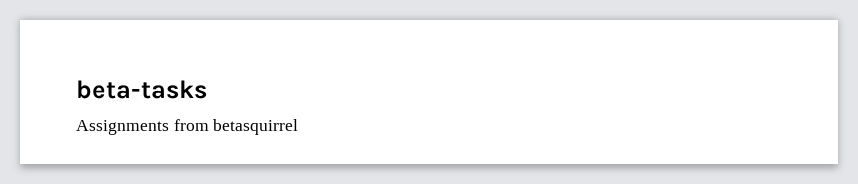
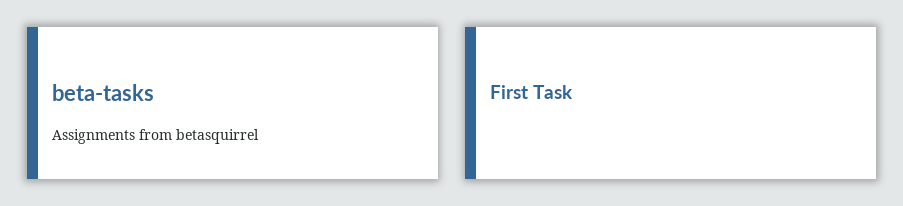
+ First Task

